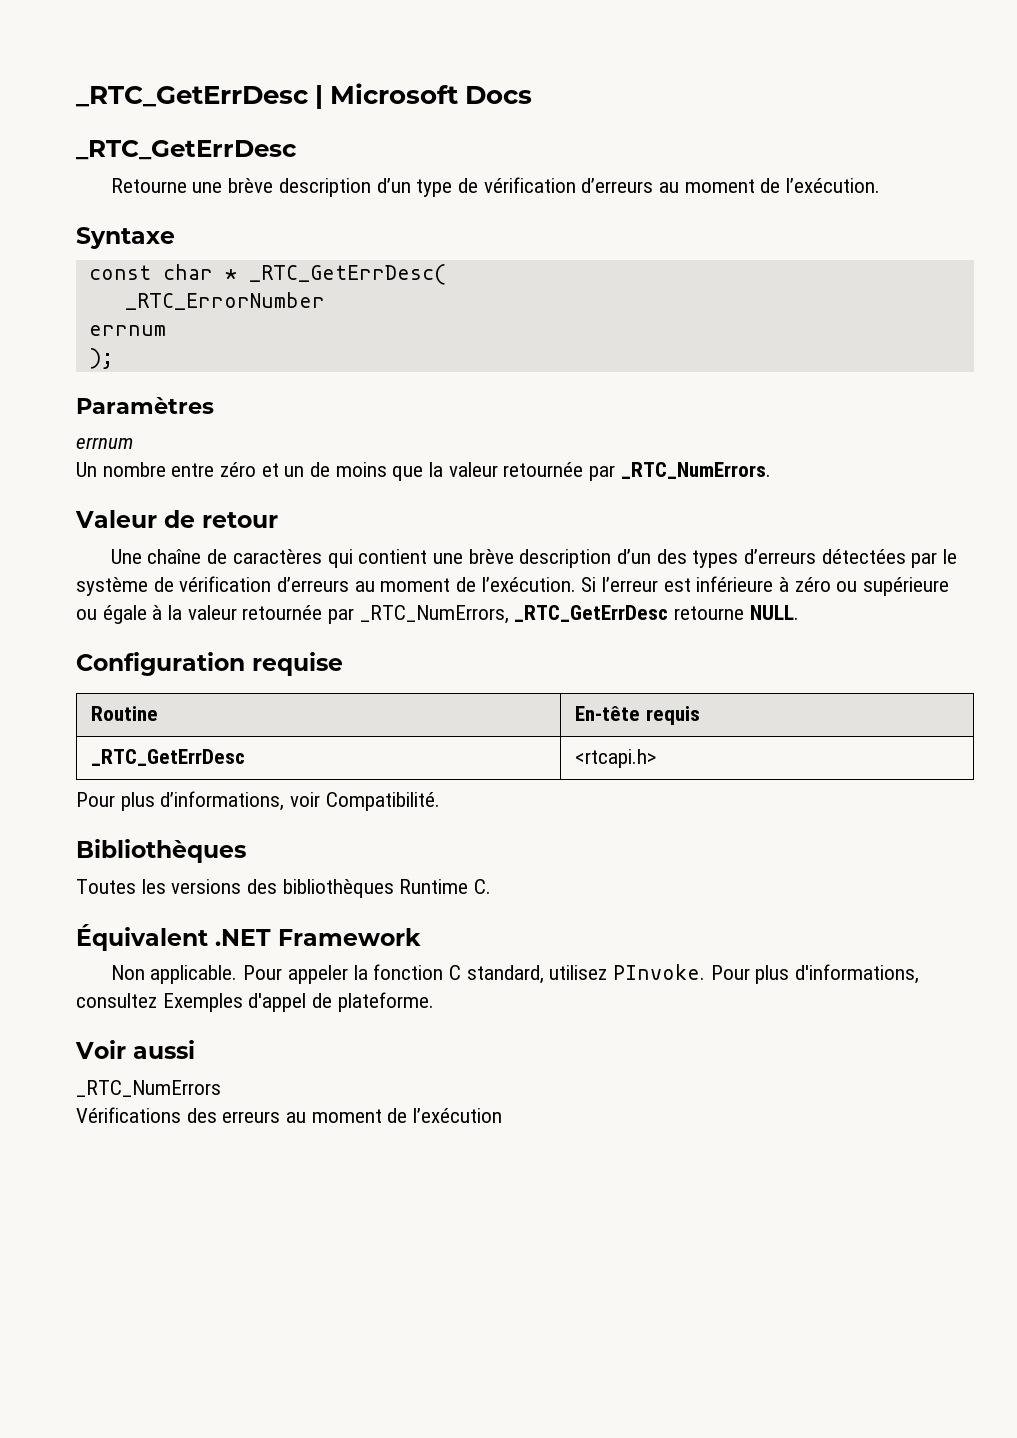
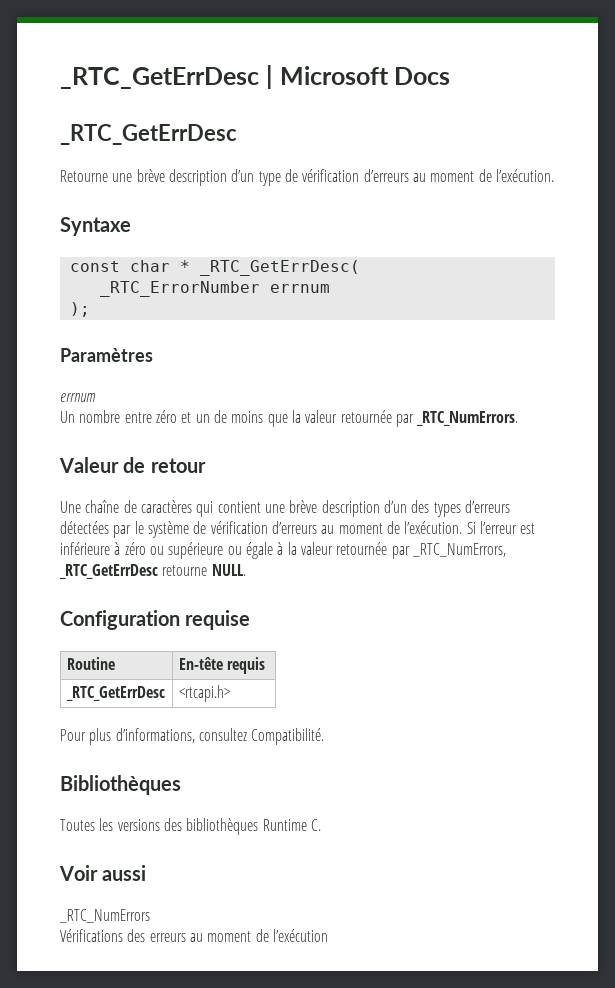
- _RTC_ErrorNumber
- errnum
+ _RTC_ErrorNumber errnum
- Pour plus d’informations, voir Compatibilité.
+ Pour plus d’informations, consultez Compatibilité.
- Équivalent .NET Framework
- Non applicable. Pour appeler la fonction C standard, utilisez PInvoke. Pour plus d'informations, consultez Exemples d'appel de plateforme.

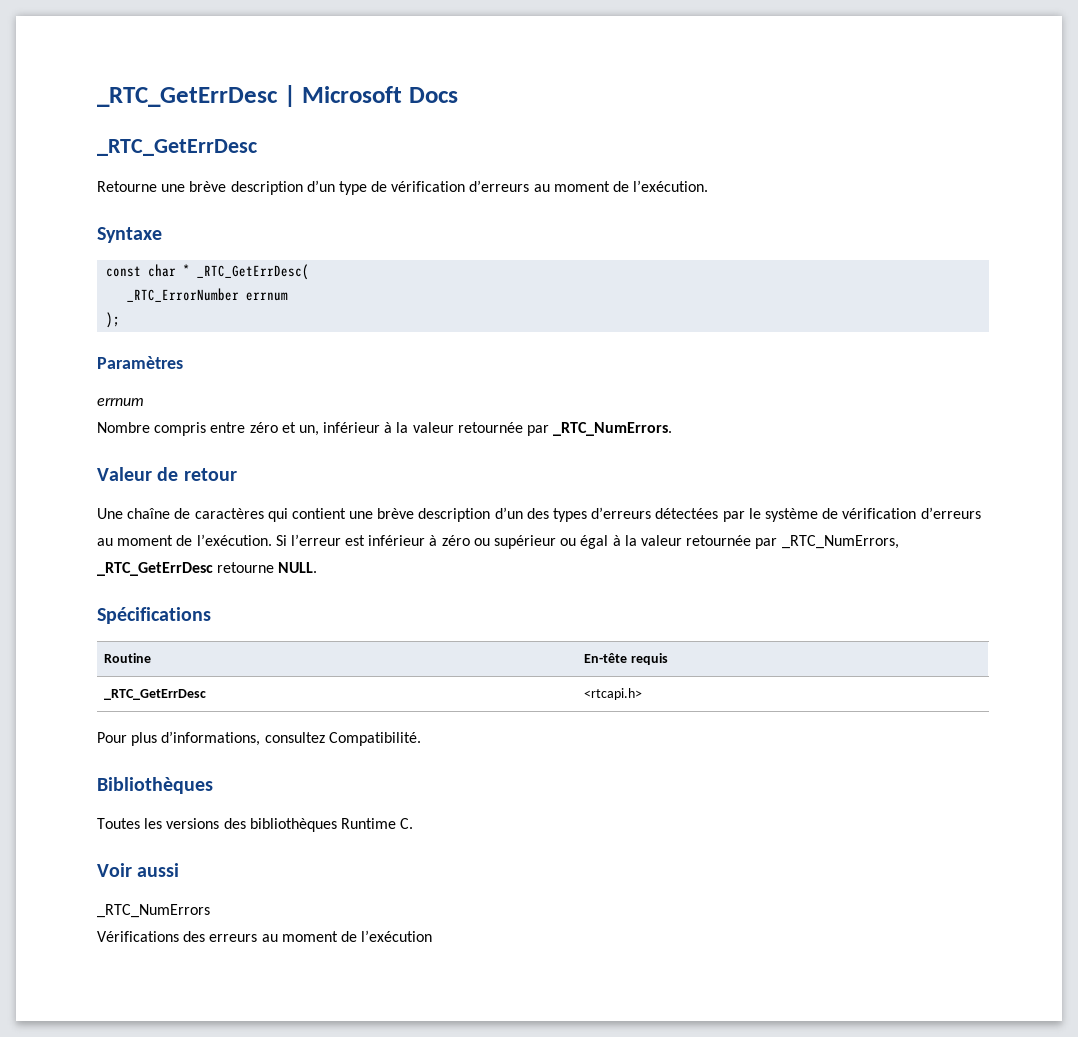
- Un nombre entre zéro et un de moins que la valeur retournée par _RTC_NumErrors.
+ Nombre compris entre zéro et un, inférieur à la valeur retournée par _RTC_NumErrors.
- Si l’erreur est inférieure à zéro ou supérieure ou égale à la valeur retournée par _RTC_NumErrors, _RTC_GetErrDesc retourne NULL.
+ Si l’erreur est inférieur à zéro ou supérieur ou égal à la valeur retournée par _RTC_NumErrors, _RTC_GetErrDesc retourne NULL.
- Configuration requise
+ Spécifications

